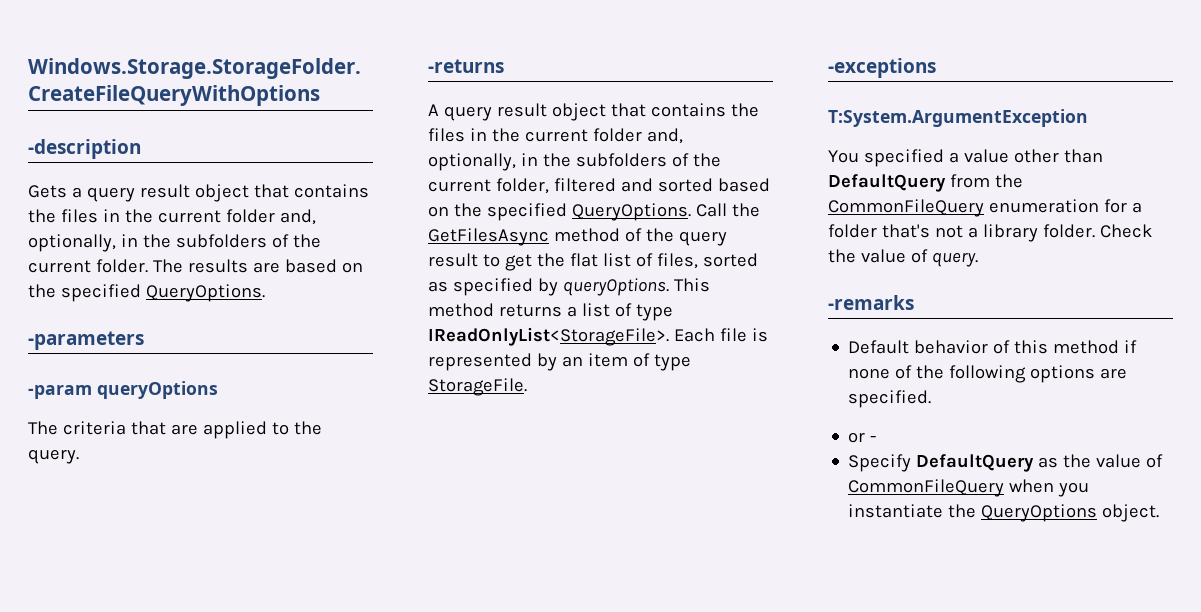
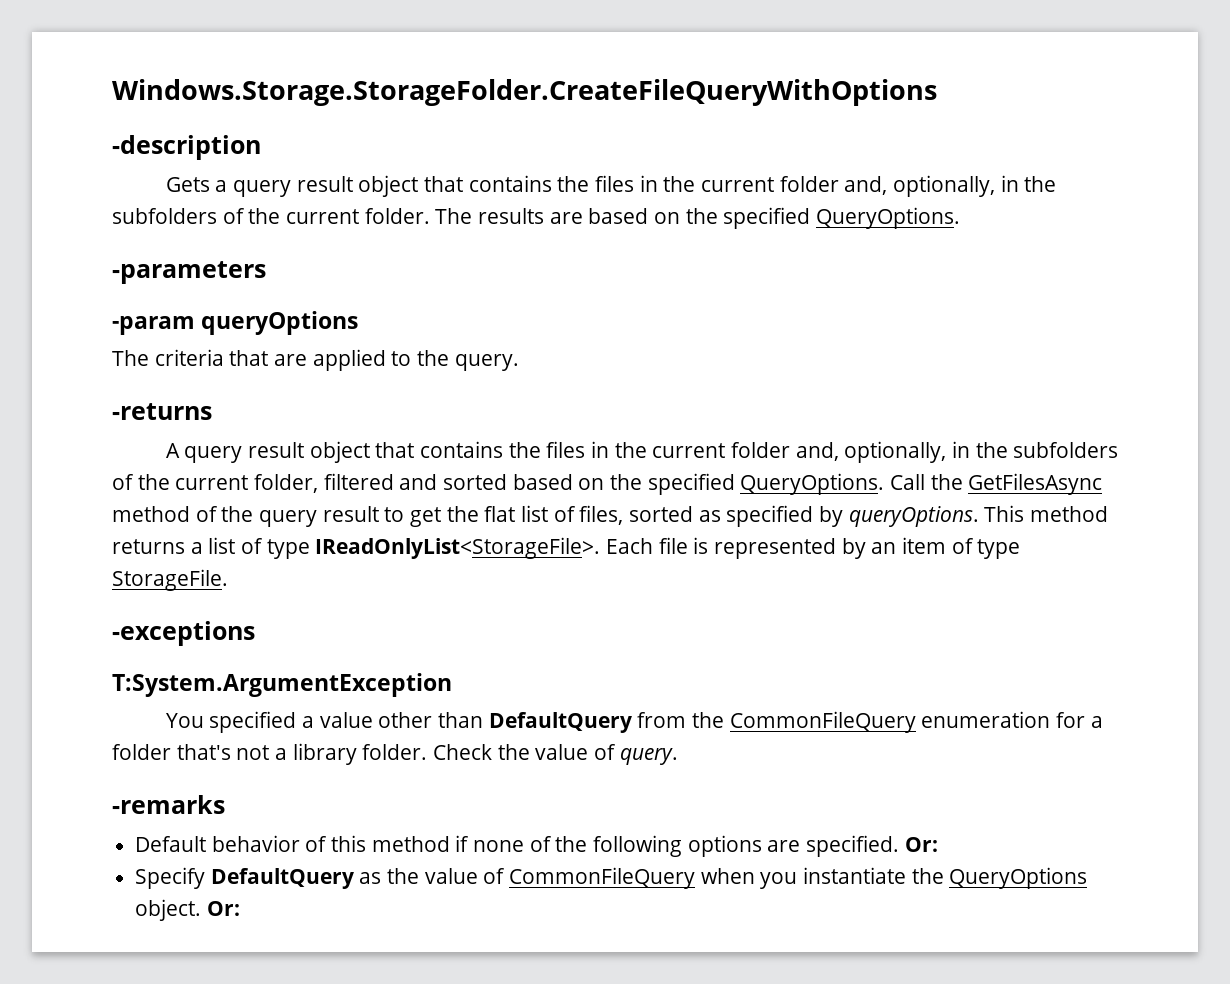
- Default behavior of this method if none of the following options are specified.
- or -
+ Default behavior of this method if none of the following options are specified. Or:
- Specify DefaultQuery as the value of CommonFileQuery when you instantiate the QueryOptions object.
+ Specify DefaultQuery as the value of CommonFileQuery when you instantiate the QueryOptions object. Or:

